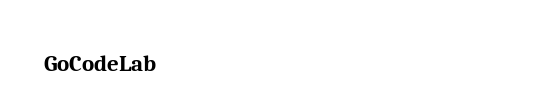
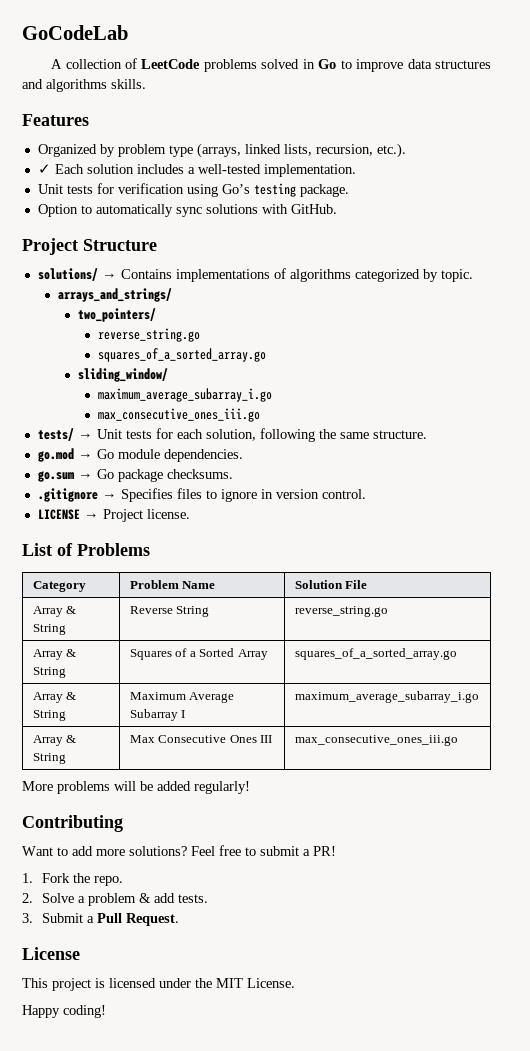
+ A collection of LeetCode problems solved in Go to improve data structures and algorithms skills.
+ Features
+ Organized by problem type (arrays, linked lists, recursion, etc.).
+ ✓ Each solution includes a well-tested implementation.
+ Unit tests for verification using Go’s testing package.
+ Option to automatically sync solutions with GitHub.
+ Project Structure
+ solutions/ → Contains implementations of algorithms categorized by topic.
+ arrays_and_strings/
+ two_pointers/
+ reverse_string.go
+ squares_of_a_sorted_array.go
+ sliding_window/
+ maximum_average_subarray_i.go
+ max_consecutive_ones_iii.go
+ tests/ → Unit tests for each solution, following the same structure.
+ go.mod → Go module dependencies.
+ go.sum → Go package checksums.
+ .gitignore → Specifies files to ignore in version control.
+ LICENSE → Project license.
+ List of Problems
+ Category | Problem Name | Solution File
+ Array & String | Reverse String | reverse_string.go
+ Array & String | Squares of a Sorted Array | squares_of_a_sorted_array.go
+ Array & String | Maximum Average Subarray I | maximum_average_subarray_i.go
+ Array & String | Max Consecutive Ones III | max_consecutive_ones_iii.go
+ More problems will be added regularly!
+ Contributing
+ Want to add more solutions? Feel free to submit a PR!
+ 1. Fork the repo.
+ 2. Solve a problem & add tests.
+ 3. Submit a Pull Request.
+ License
+ This project is licensed under the MIT License.
+ Happy coding!

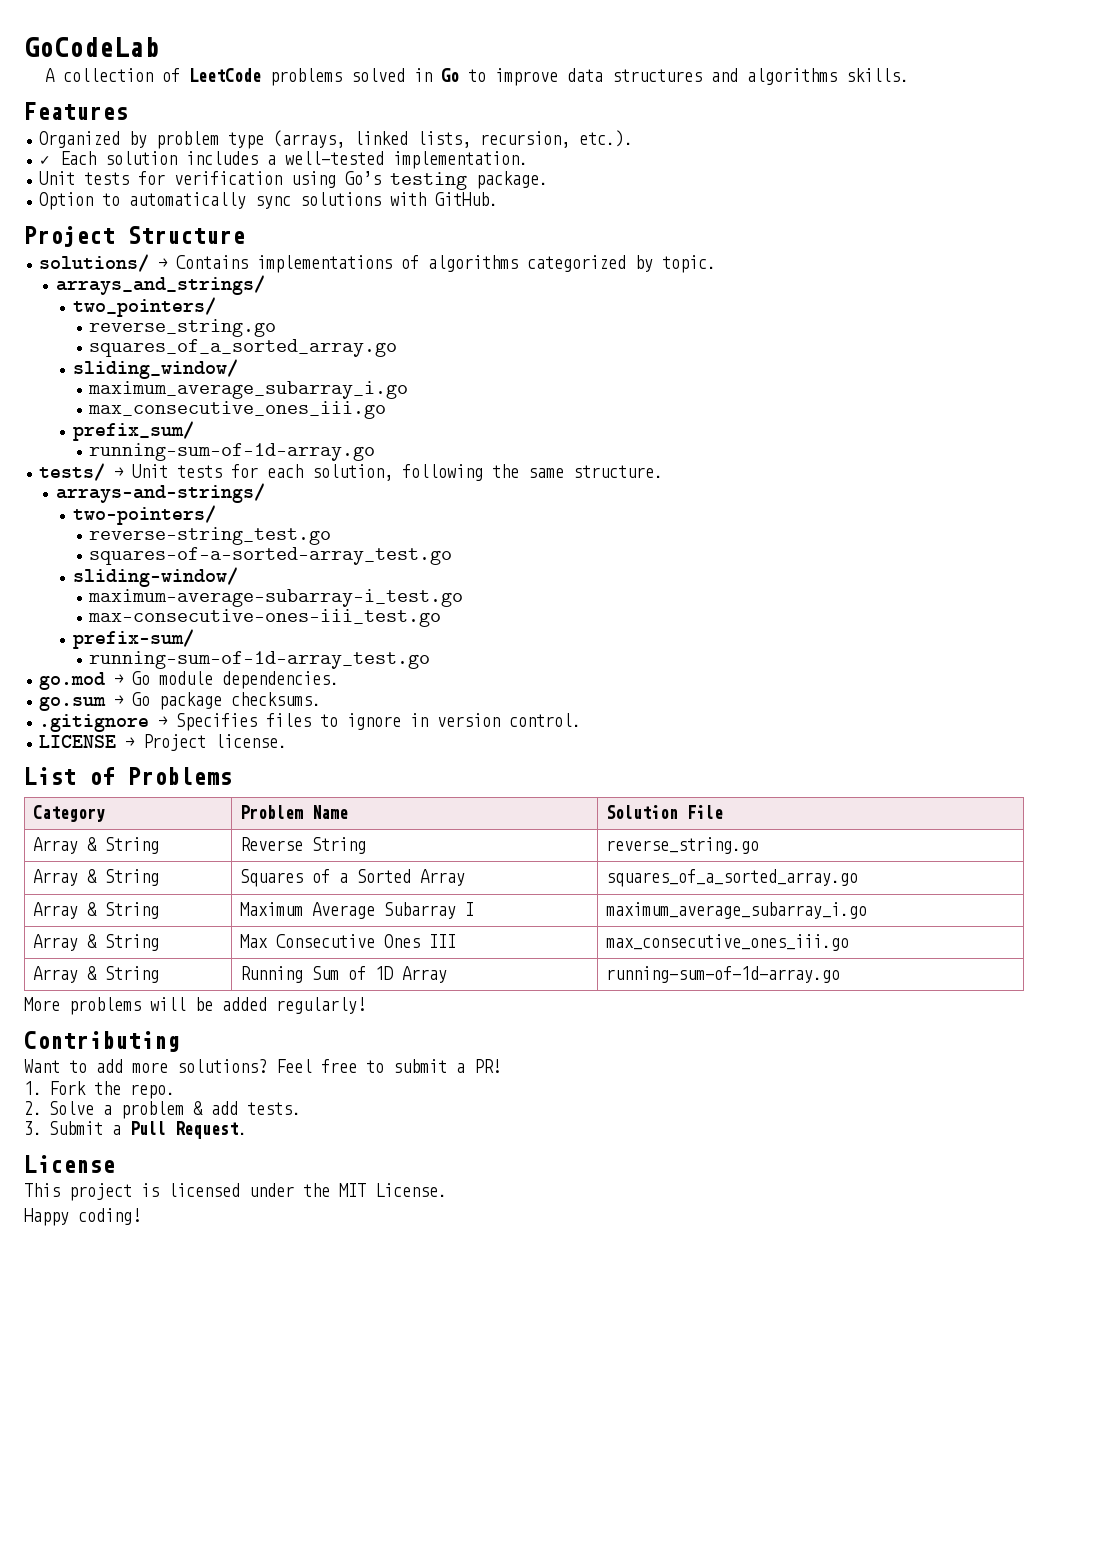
+ prefix_sum/
+ running-sum-of-1d-array.go
+ arrays-and-strings/
+ two-pointers/
+ reverse-string_test.go
+ squares-of-a-sorted-array_test.go
+ sliding-window/
+ maximum-average-subarray-i_test.go
+ max-consecutive-ones-iii_test.go
+ prefix-sum/
+ running-sum-of-1d-array_test.go
+ Array & String | Running Sum of 1D Array | running-sum-of-1d-array.go

